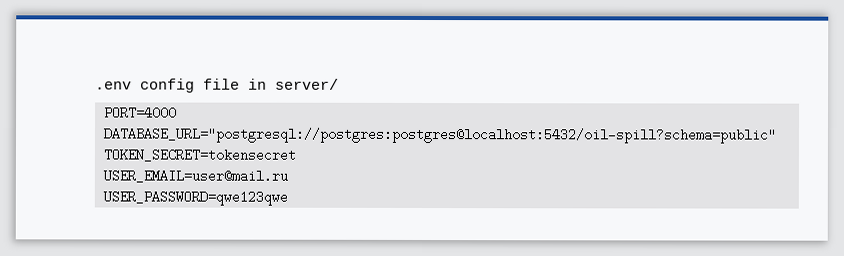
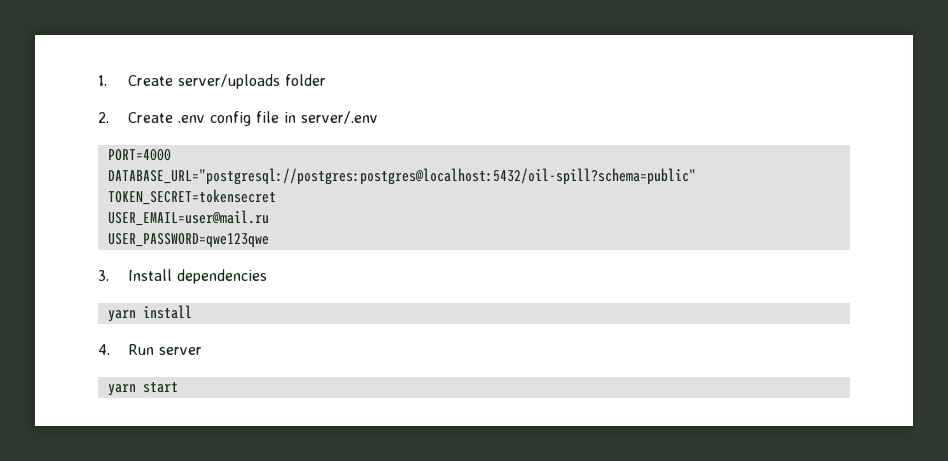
- .env config file in server/
+ 1. Create server/uploads folder
+ 2. Create .env config file in server/.env
+ 3. Install dependencies
+ yarn install
+ 4. Run server
+ yarn start

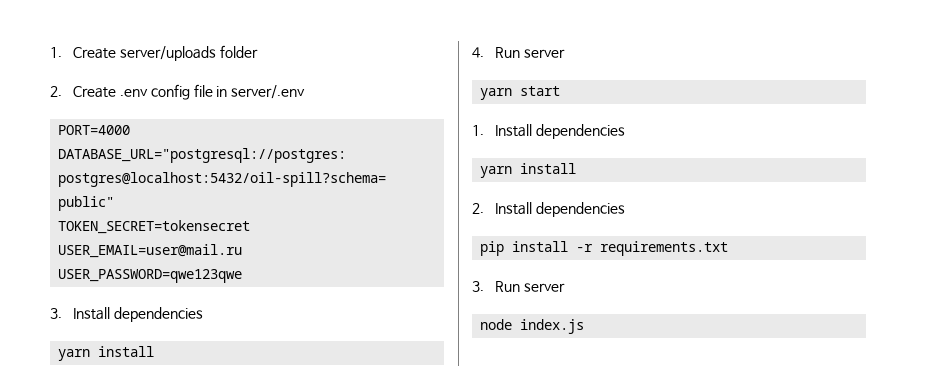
+ 1. Install dependencies
+ yarn install
+ 2. Install dependencies
+ pip install -r requirements.txt
+ 3. Run server
+ node index.js

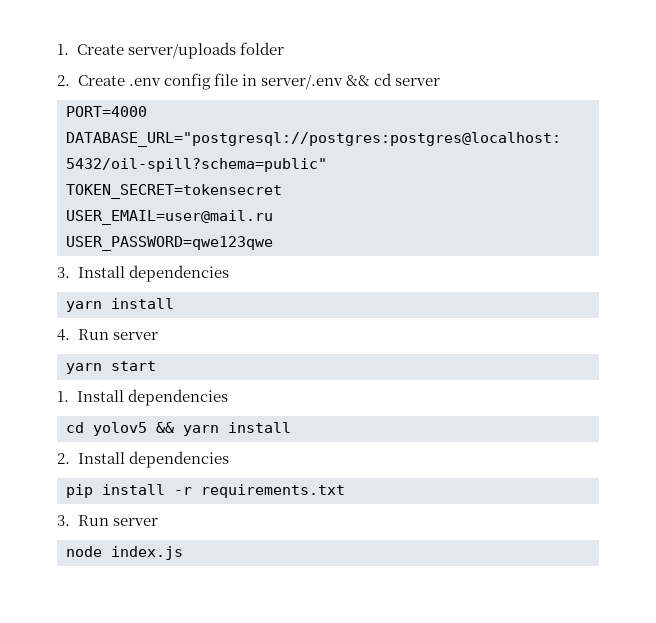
- 2. Create .env config file in server/.env
+ 2. Create .env config file in server/.env && cd server
  1. Install dependencies
- yarn install
+ cd yolov5 && yarn install

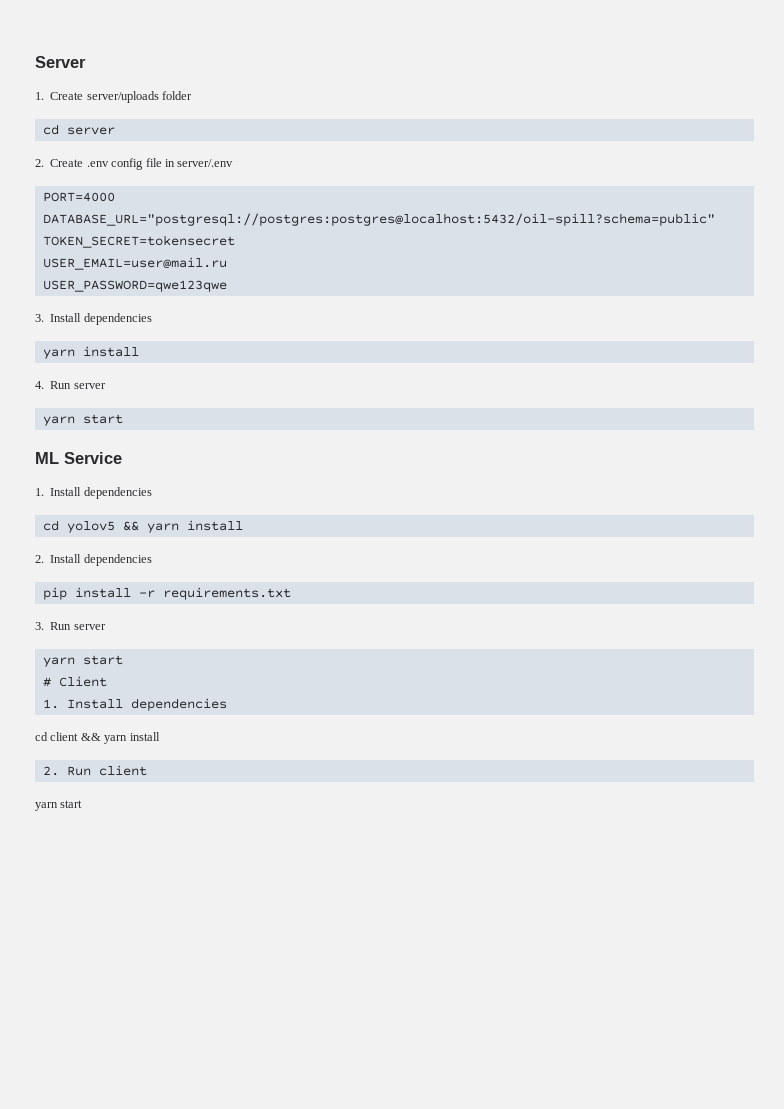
+ Server
+ cd server
- 2. Create .env config file in server/.env && cd server
+ 2. Create .env config file in server/.env
+ ML Service
  3. Run server
- node index.js
+ yarn start
+ # Client
+ 1. Install dependencies
+ cd client && yarn install
+ 2. Run client
+ yarn start

